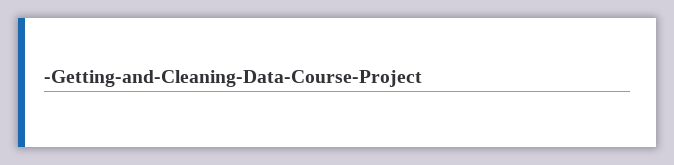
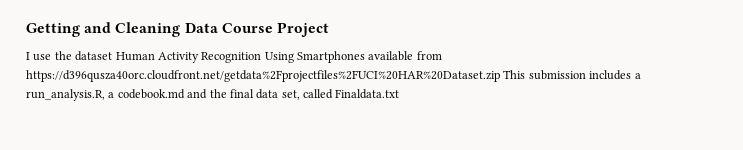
- -Getting-and-Cleaning-Data-Course-Project
+ Getting and Cleaning Data Course Project
+ I use the dataset Human Activity Recognition Using Smartphones available from https://d396qusza40orc.cloudfront.net/getdata%2Fprojectfiles%2FUCI%20HAR%20Dataset.zip This submission includes a run_analysis.R, a codebook.md and the final data set, called Finaldata.txt

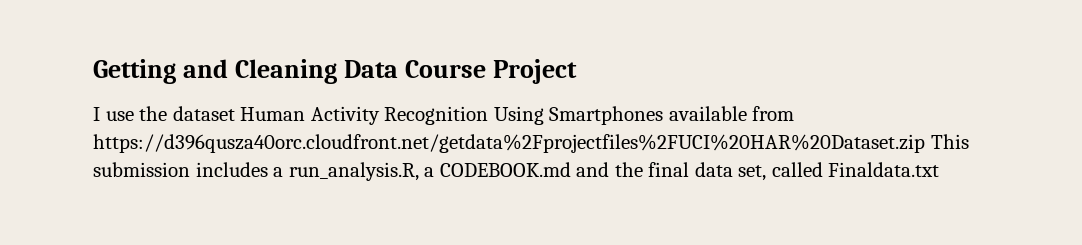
- I use the dataset Human Activity Recognition Using Smartphones available from https://d396qusza40orc.cloudfront.net/getdata%2Fprojectfiles%2FUCI%20HAR%20Dataset.zip This submission includes a run_analysis.R, a codebook.md and the final data set, called Finaldata.txt
+ I use the dataset Human Activity Recognition Using Smartphones available from https://d396qusza40orc.cloudfront.net/getdata%2Fprojectfiles%2FUCI%20HAR%20Dataset.zip This submission includes a run_analysis.R, a CODEBOOK.md and the final data set, called Finaldata.txt

